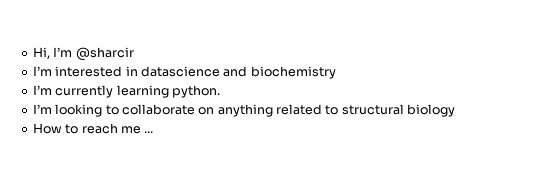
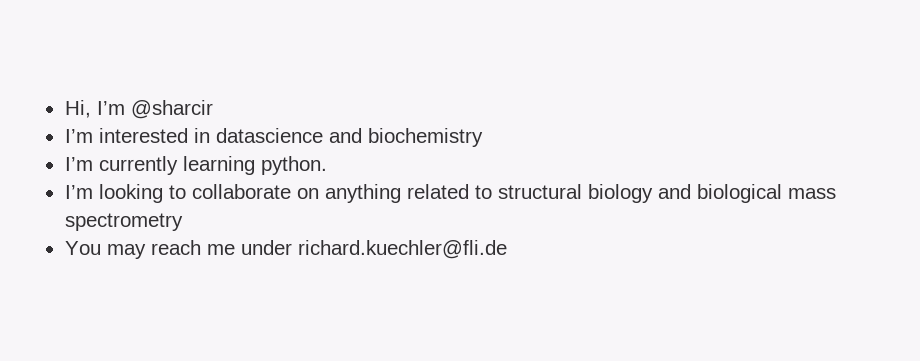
- I’m looking to collaborate on anything related to structural biology
- How to reach me ...
+ I’m looking to collaborate on anything related to structural biology and biological mass spectrometry
+ You may reach me under richard.kuechler@fli.de

